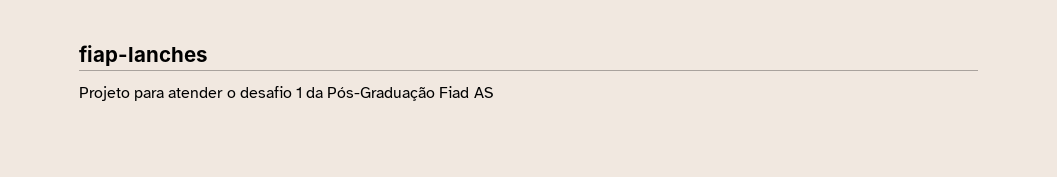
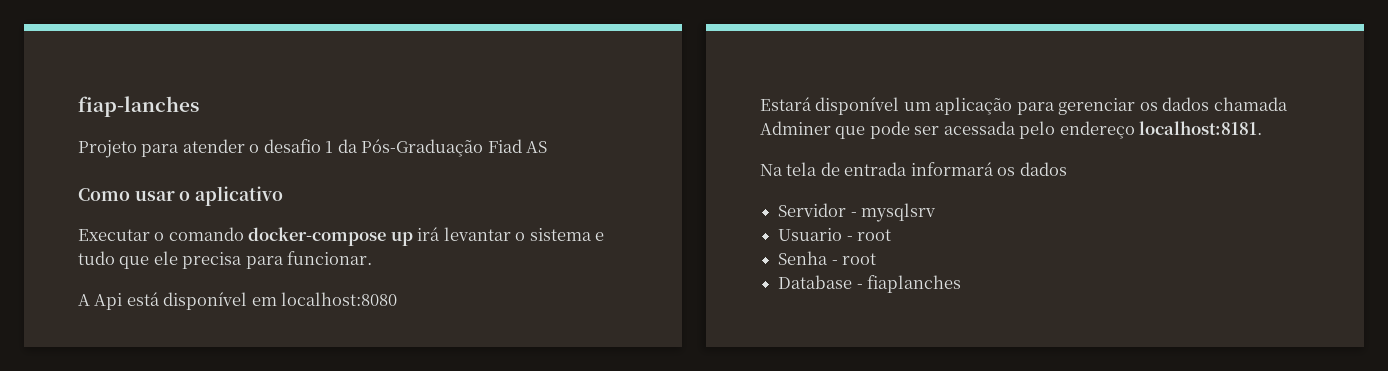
+ Como usar o aplicativo
+ Executar o comando docker-compose up irá levantar o sistema e tudo que ele precisa para funcionar.
+ A Api está disponível em localhost:8080
+ Estará disponível um aplicação para gerenciar os dados chamada Adminer que pode ser acessada pelo endereço localhost:8181.
+ Na tela de entrada informará os dados
+ Servidor - mysqlsrv
+ Usuario - root
+ Senha - root
+ Database - fiaplanches

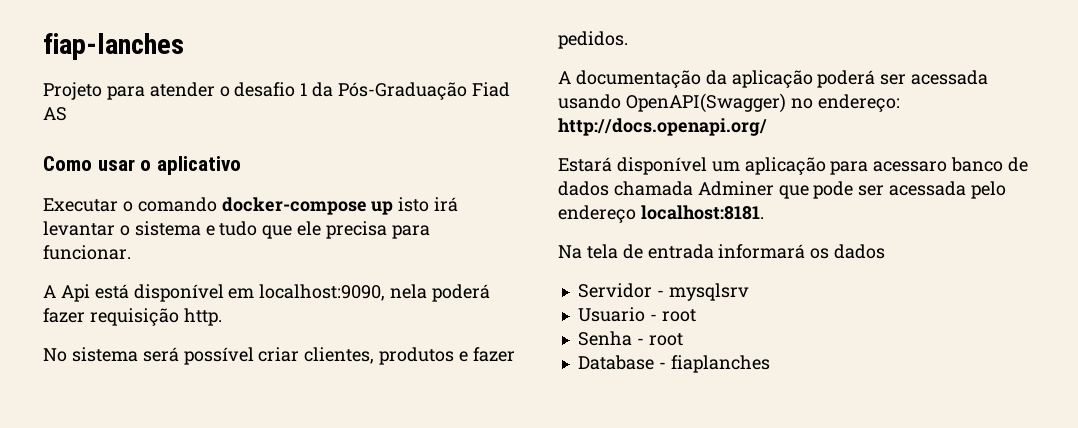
- Executar o comando docker-compose up irá levantar o sistema e tudo que ele precisa para funcionar.
+ Executar o comando docker-compose up isto irá levantar o sistema e tudo que ele precisa para funcionar.
- A Api está disponível em localhost:8080
+ A Api está disponível em localhost:9090, nela poderá fazer requisição http.
+ No sistema será possível criar clientes, produtos e fazer pedidos.
+ A documentação da aplicação poderá ser acessada usando OpenAPI(Swagger) no endereço: http://docs.openapi.org/
- Estará disponível um aplicação para gerenciar os dados chamada Adminer que pode ser acessada pelo endereço localhost:8181.
+ Estará disponível um aplicação para acessaro banco de dados chamada Adminer que pode ser acessada pelo endereço localhost:8181.

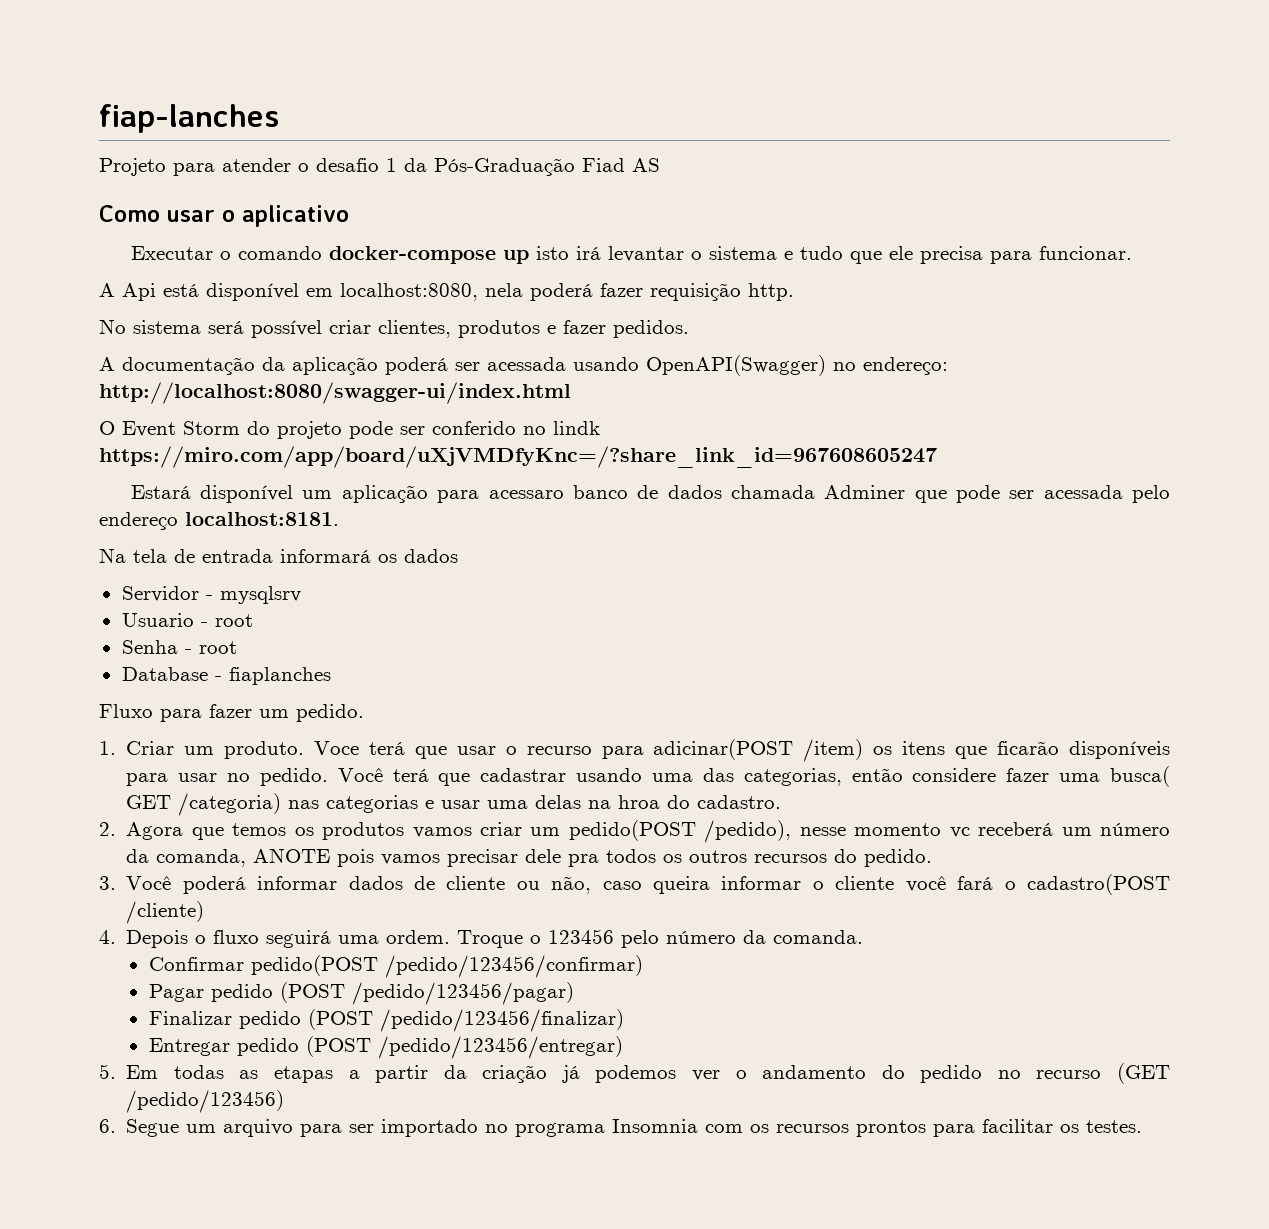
- A Api está disponível em localhost:9090, nela poderá fazer requisição http.
+ A Api está disponível em localhost:8080, nela poderá fazer requisição http.
- A documentação da aplicação poderá ser acessada usando OpenAPI(Swagger) no endereço: http://docs.openapi.org/
+ A documentação da aplicação poderá ser acessada usando OpenAPI(Swagger) no endereço: http://localhost:8080/swagger-ui/index.html
+ O Event Storm do projeto pode ser conferido no lindk https://miro.com/app/board/uXjVMDfyKnc=/?share_link_id=967608605247
+ Fluxo para fazer um pedido.
+ 1. Criar um produto. Voce terá que usar o recurso para adicinar(POST /item) os itens que ficarão disponíveis para usar no pedido. Você terá que cadastrar usando uma das categorias, então considere fazer uma busca( GET /categoria) nas categorias e usar uma delas na hroa do cadastro.
+ 2. Agora que temos os produtos vamos criar um pedido(POST /pedido), nesse momento vc receberá um número da comanda, ANOTE pois vamos precisar dele pra todos os outros recursos do pedido.
+ 3. Você poderá informar dados de cliente ou não, caso queira informar o cliente você fará o cadastro(POST /cliente)
+ 4. Depois o fluxo seguirá uma ordem. Troque o 123456 pelo número da comanda.
+ Confirmar pedido(POST /pedido/123456/confirmar)
+ Pagar pedido (POST /pedido/123456/pagar)
+ Finalizar pedido (POST /pedido/123456/finalizar)
+ Entregar pedido (POST /pedido/123456/entregar)
+ 5. Em todas as etapas a partir da criação já podemos ver o andamento do pedido no recurso (GET /pedido/123456)
+ 6. Segue um arquivo para ser importado no programa Insomnia com os recursos prontos para facilitar os testes.

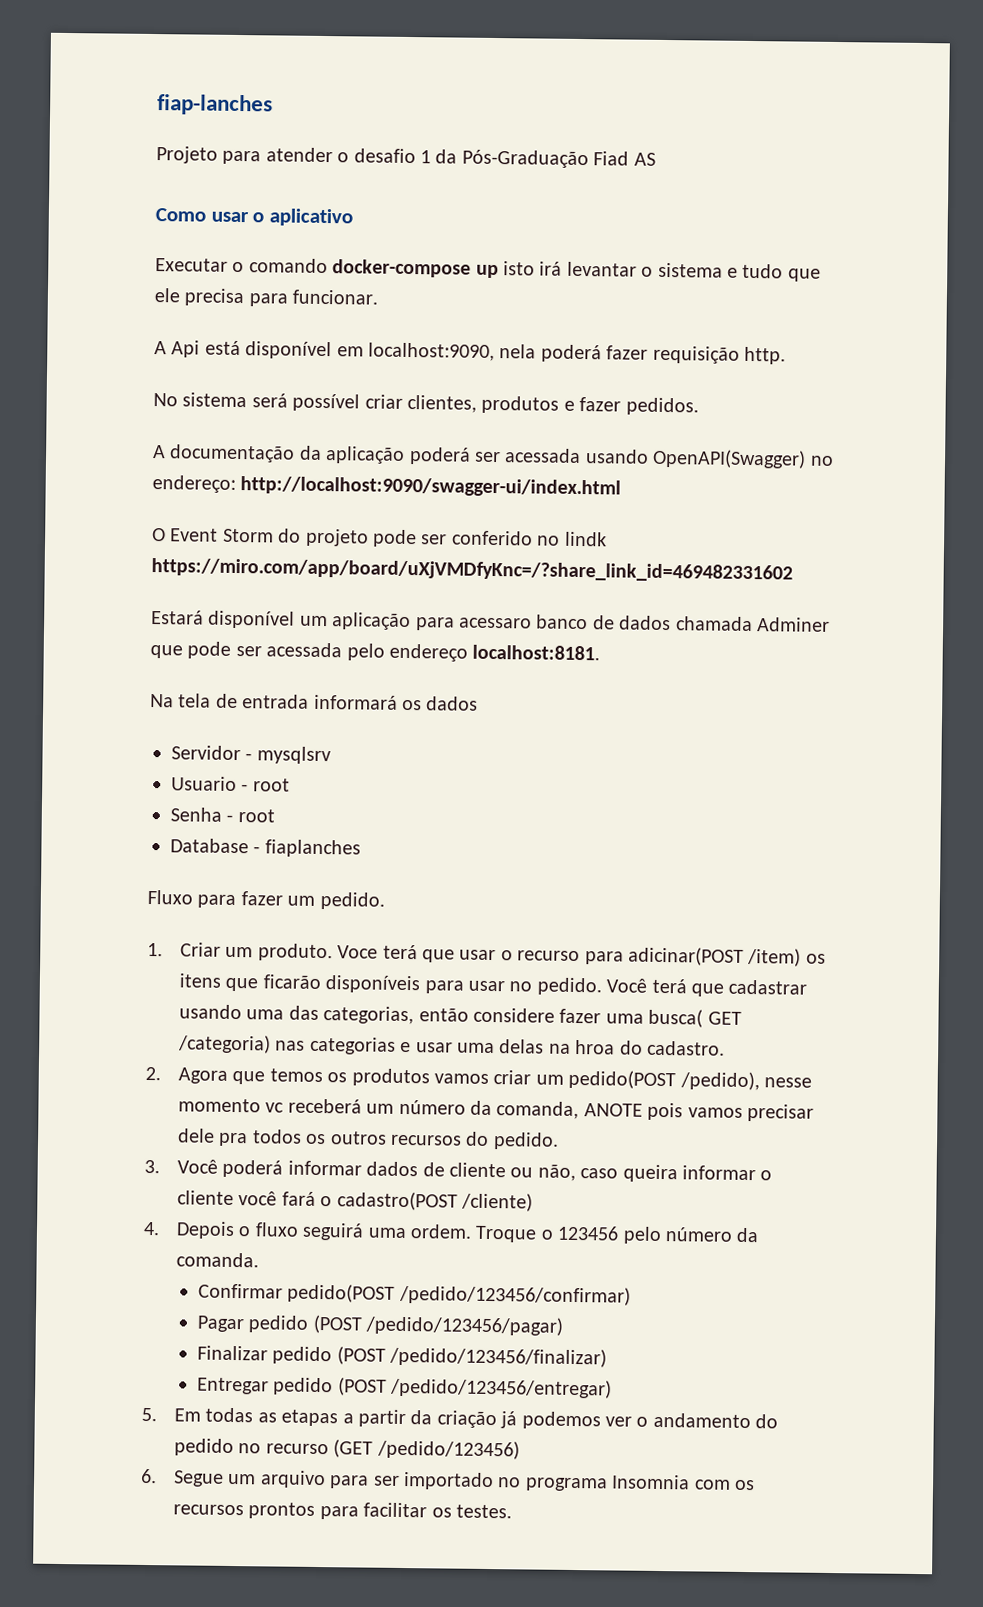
- A Api está disponível em localhost:8080, nela poderá fazer requisição http.
+ A Api está disponível em localhost:9090, nela poderá fazer requisição http.
- A documentação da aplicação poderá ser acessada usando OpenAPI(Swagger) no endereço: http://localhost:8080/swagger-ui/index.html
+ A documentação da aplicação poderá ser acessada usando OpenAPI(Swagger) no endereço: http://localhost:9090/swagger-ui/index.html
- O Event Storm do projeto pode ser conferido no lindk https://miro.com/app/board/uXjVMDfyKnc=/?share_link_id=967608605247
+ O Event Storm do projeto pode ser conferido no lindk https://miro.com/app/board/uXjVMDfyKnc=/?share_link_id=469482331602

